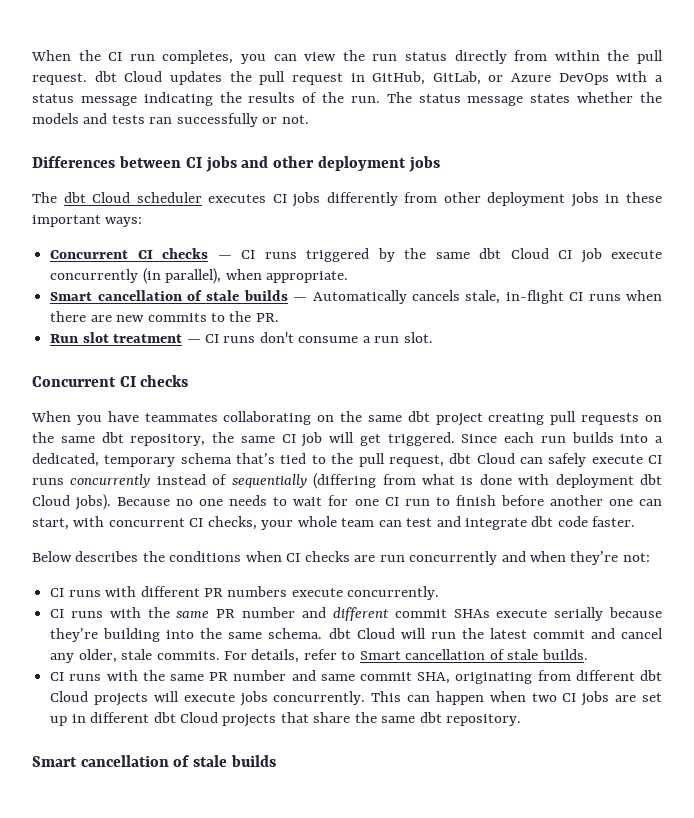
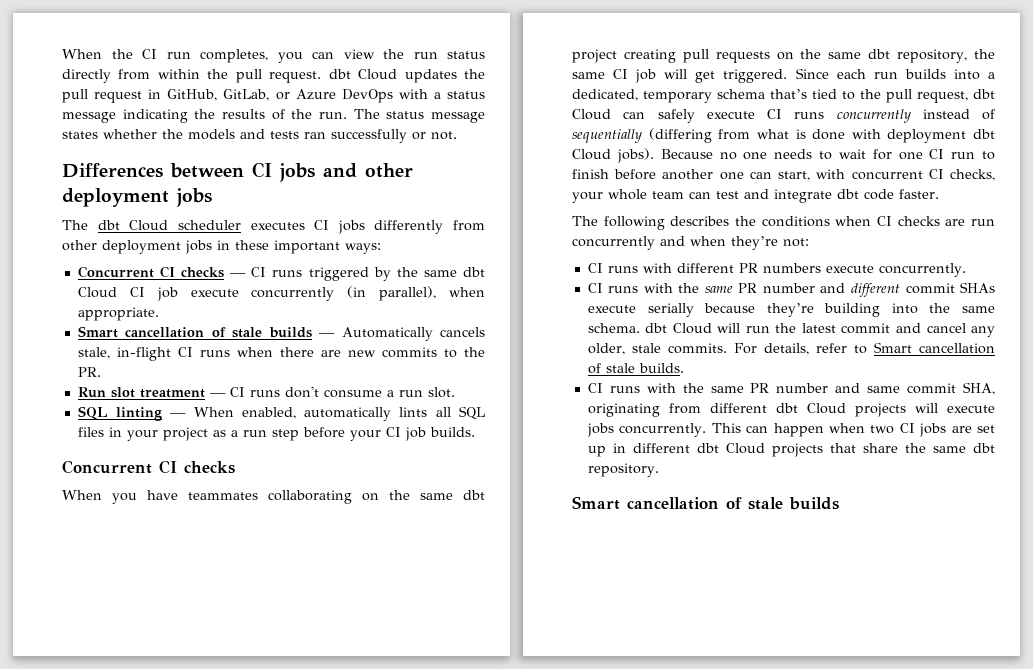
+ SQL linting — When enabled, automatically lints all SQL files in your project as a run step before your CI job builds.
- Below describes the conditions when CI checks are run concurrently and when they’re not:
+ The following describes the conditions when CI checks are run concurrently and when they’re not:

